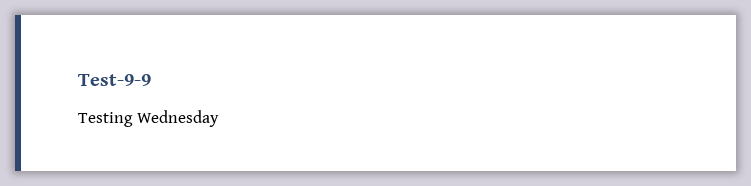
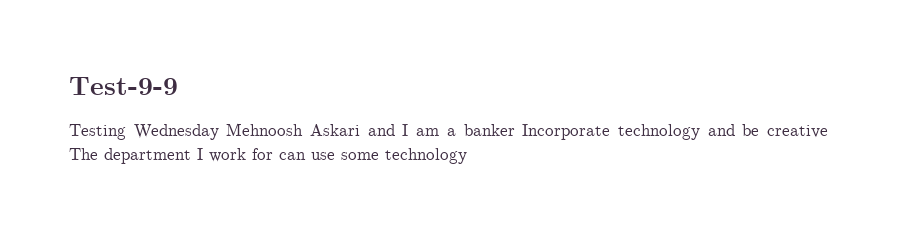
- Testing Wednesday
+ Testing Wednesday Mehnoosh Askari and I am a banker Incorporate technology and be creative The department I work for can use some technology

